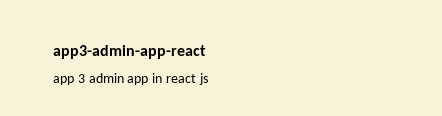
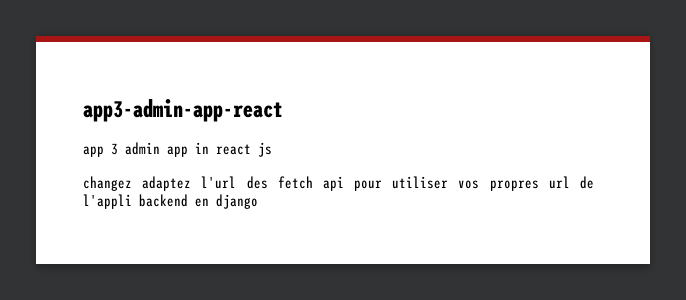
+ changez adaptez l'url des fetch api pour utiliser vos propres url de l'appli backend en django

